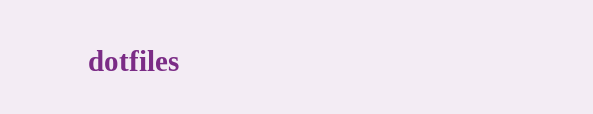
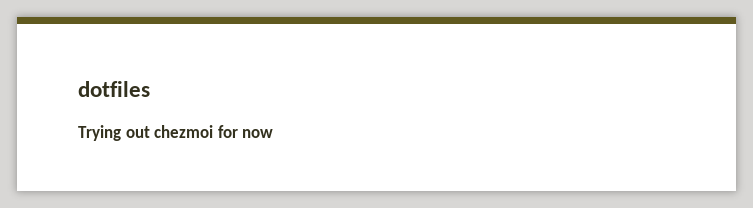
+ Trying out chezmoi for now

